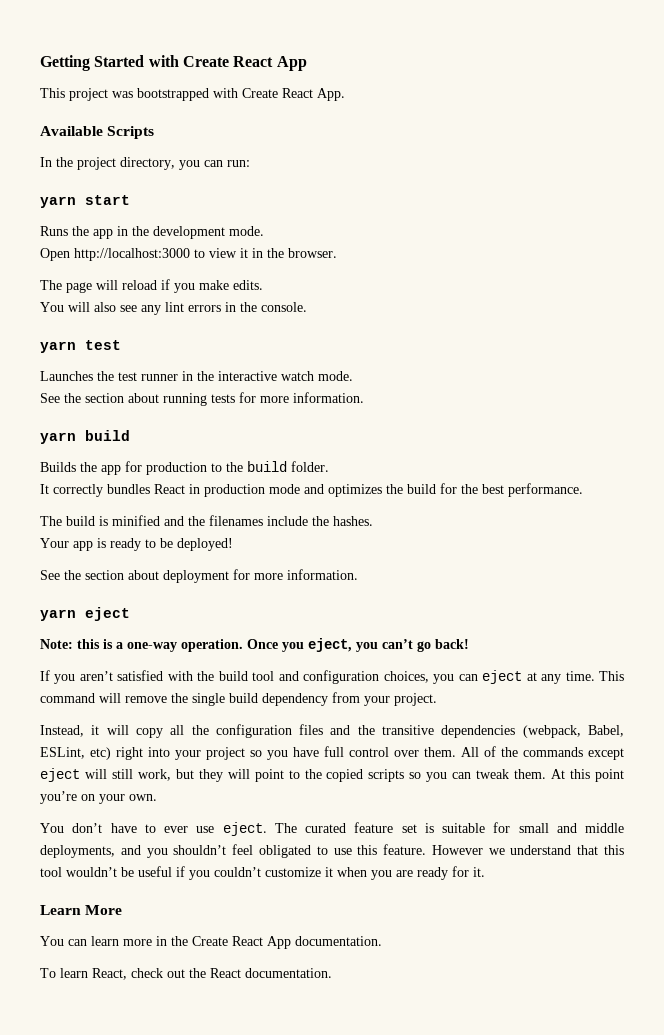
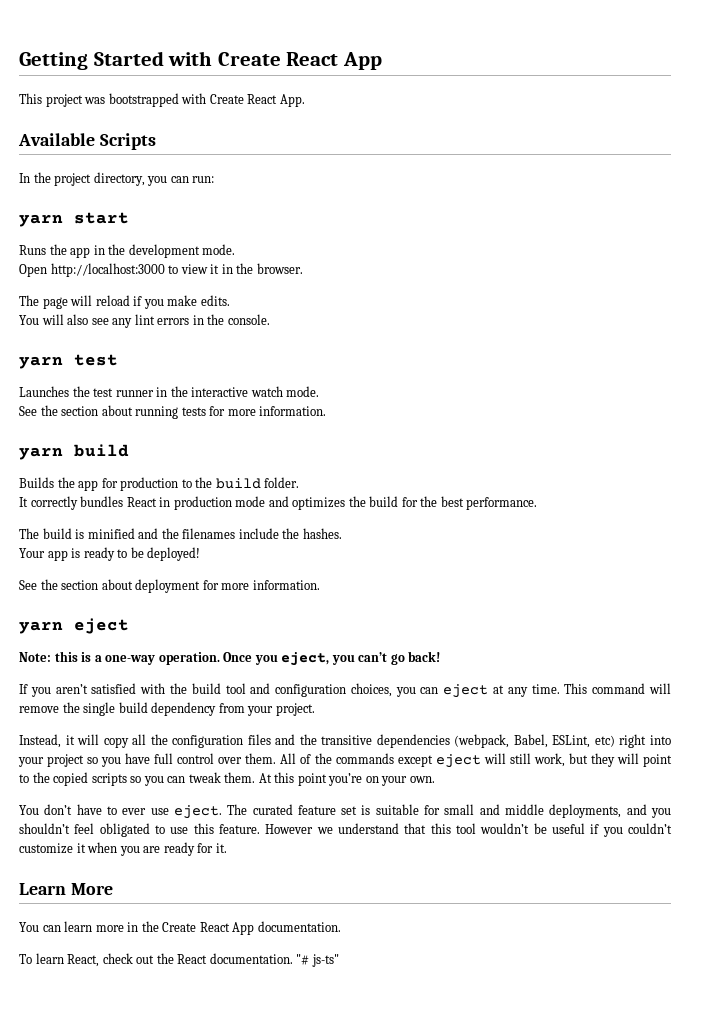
+ "# js-ts"

